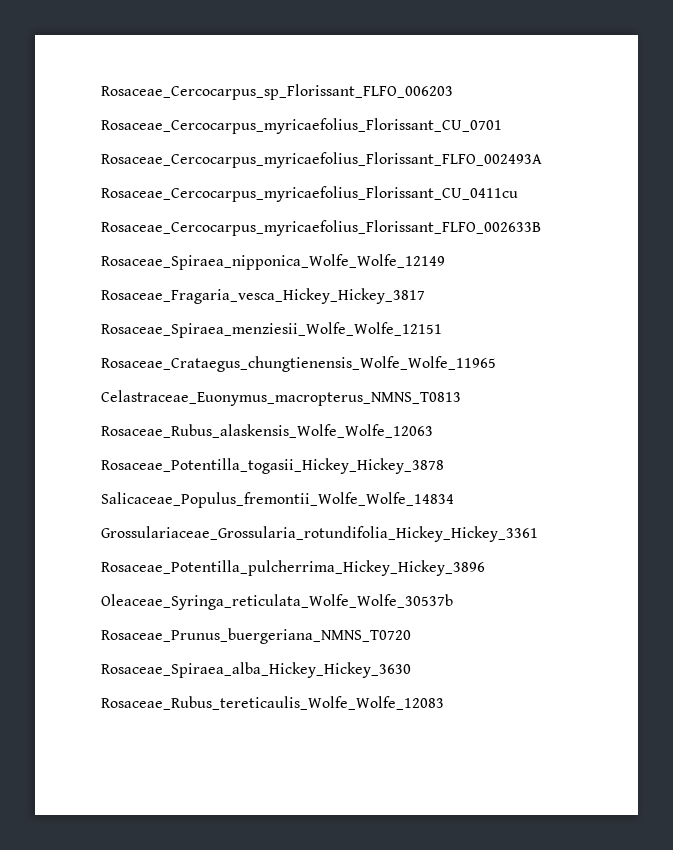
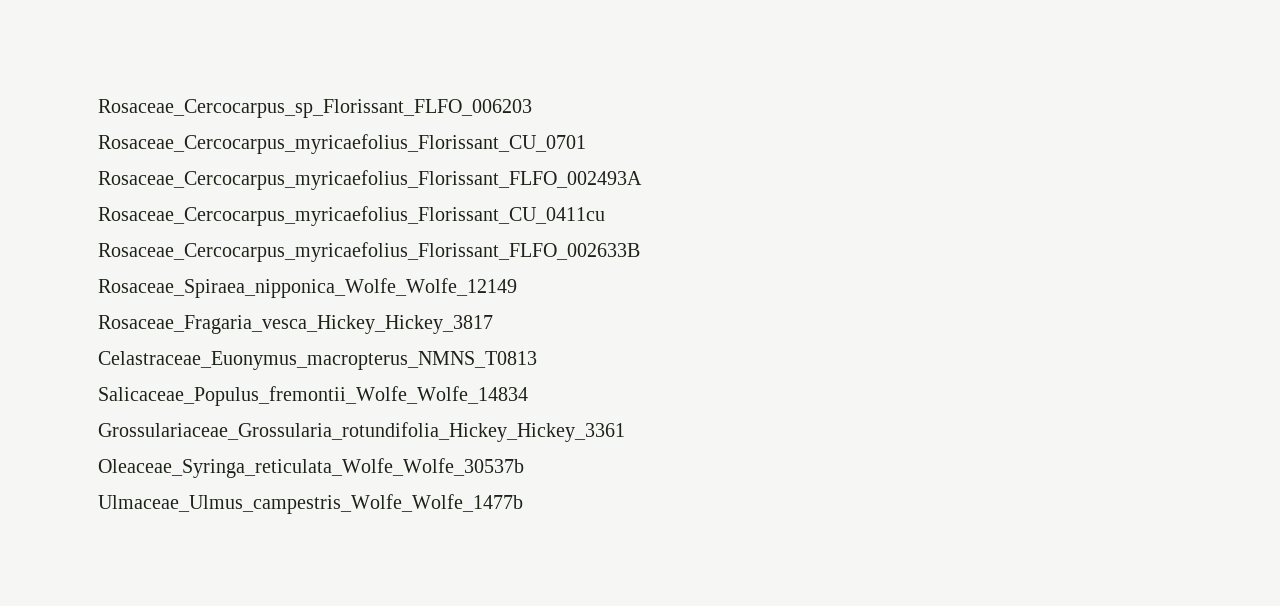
- Rosaceae_Spiraea_menziesii_Wolfe_Wolfe_12151
- Rosaceae_Crataegus_chungtienensis_Wolfe_Wolfe_11965
- Rosaceae_Rubus_alaskensis_Wolfe_Wolfe_12063
- Rosaceae_Potentilla_togasii_Hickey_Hickey_3878
- Rosaceae_Potentilla_pulcherrima_Hickey_Hickey_3896
- Rosaceae_Prunus_buergeriana_NMNS_T0720
- Rosaceae_Spiraea_alba_Hickey_Hickey_3630
- Rosaceae_Rubus_tereticaulis_Wolfe_Wolfe_12083
+ Ulmaceae_Ulmus_campestris_Wolfe_Wolfe_1477b

